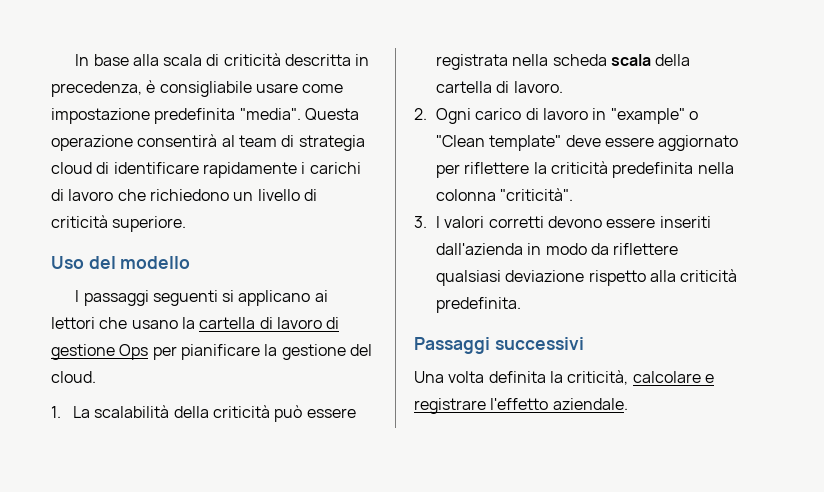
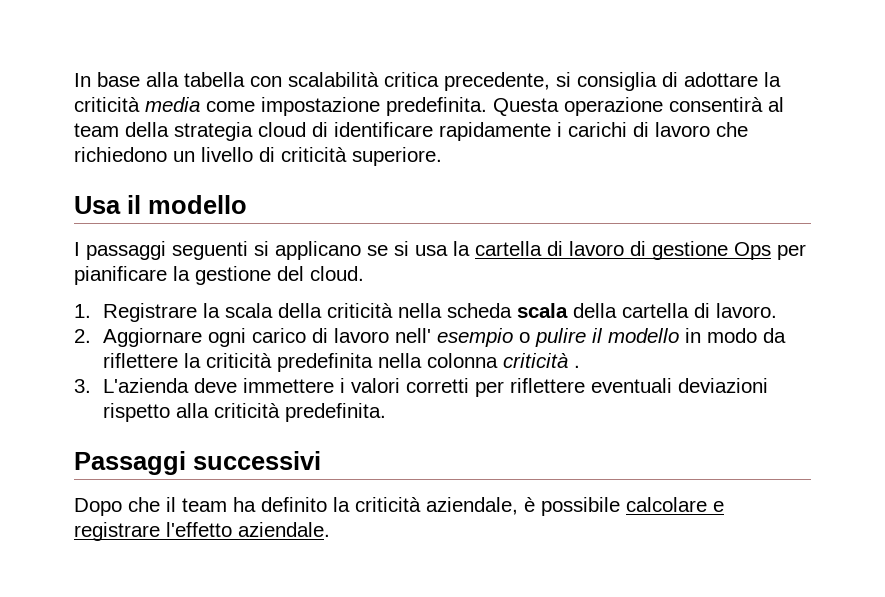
- In base alla scala di criticità descritta in precedenza, è consigliabile usare come impostazione predefinita "media".
+ In base alla tabella con scalabilità critica precedente, si consiglia di adottare la criticità media come impostazione predefinita.
- Questa operazione consentirà al team di strategia cloud di identificare rapidamente i carichi di lavoro che richiedono un livello di criticità superiore.
+ Questa operazione consentirà al team della strategia cloud di identificare rapidamente i carichi di lavoro che richiedono un livello di criticità superiore.
- Uso del modello
+ Usa il modello
- I passaggi seguenti si applicano ai lettori che usano la cartella di lavoro di gestione Ops per pianificare la gestione del cloud.
+ I passaggi seguenti si applicano se si usa la cartella di lavoro di gestione Ops per pianificare la gestione del cloud.
- 1. La scalabilità della criticità può essere registrata nella scheda scala della cartella di lavoro.
+ 1. Registrare la scala della criticità nella scheda scala della cartella di lavoro.
- 2. Ogni carico di lavoro in "example" o "Clean template" deve essere aggiornato per riflettere la criticità predefinita nella colonna "criticità".
+ 2. Aggiornare ogni carico di lavoro nell' esempio o pulire il modello in modo da riflettere la criticità predefinita nella colonna criticità .
- 3. I valori corretti devono essere inseriti dall'azienda in modo da riflettere qualsiasi deviazione rispetto alla criticità predefinita.
+ 3. L'azienda deve immettere i valori corretti per riflettere eventuali deviazioni rispetto alla criticità predefinita.
- Una volta definita la criticità, calcolare e registrare l'effetto aziendale.
+ Dopo che il team ha definito la criticità aziendale, è possibile calcolare e registrare l'effetto aziendale.

